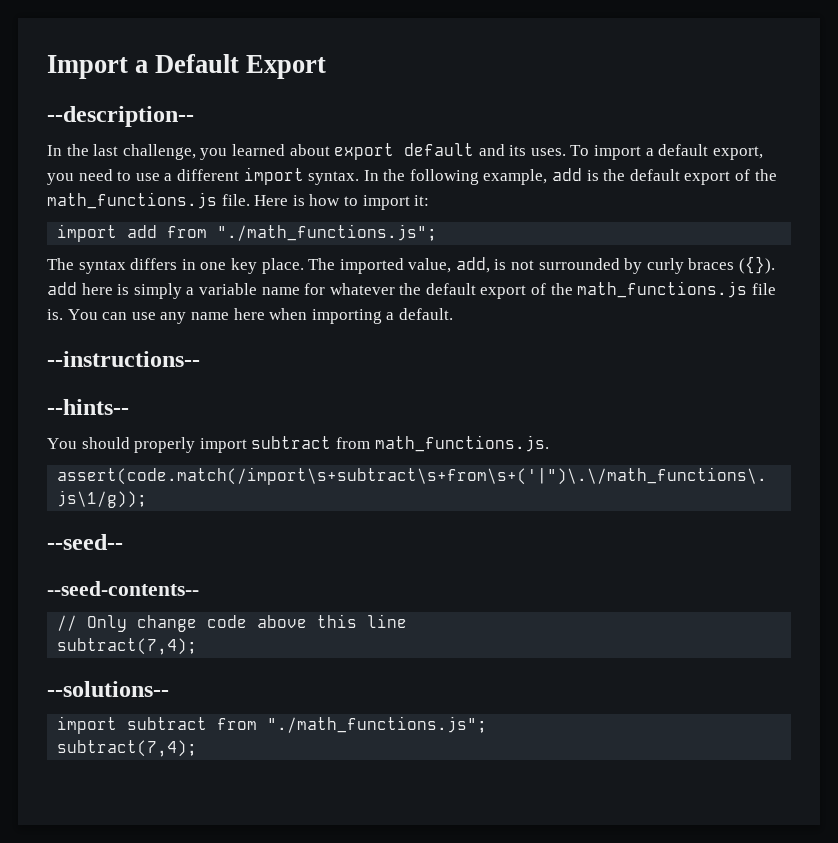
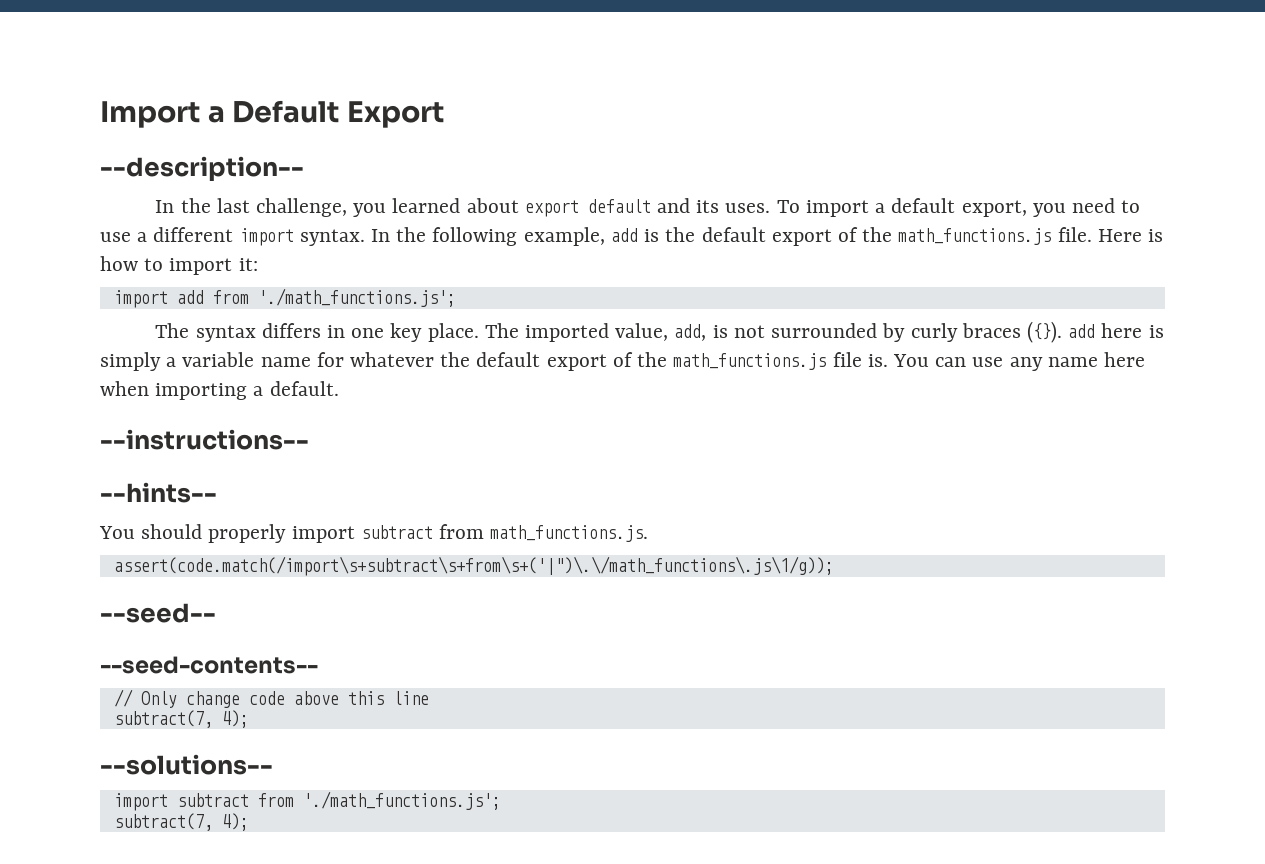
- import add from "./math_functions.js";
+ import add from './math_functions.js';
  // Only change code above this line
- subtract(7,4);
+ subtract(7, 4);
- import subtract from "./math_functions.js";
- subtract(7,4);
+ import subtract from './math_functions.js';
+ subtract(7, 4);

